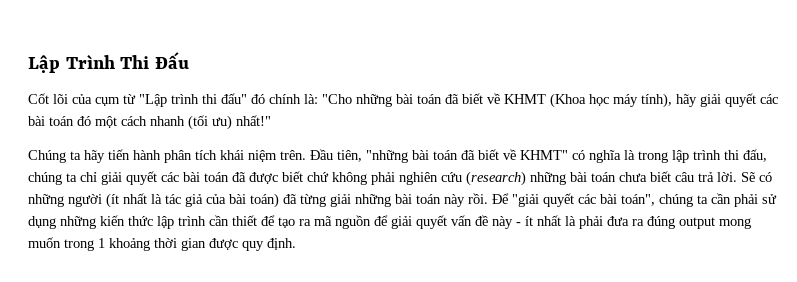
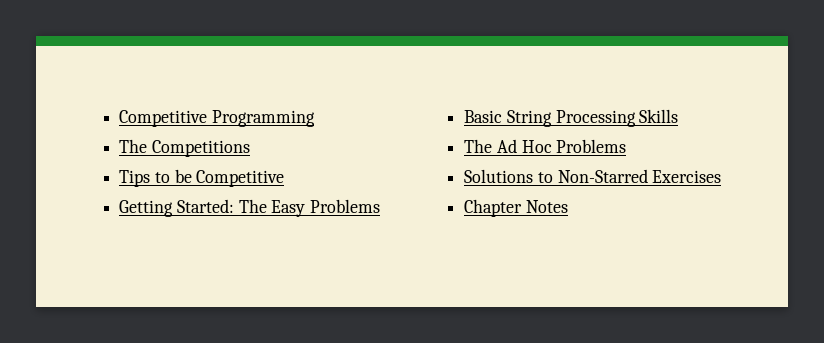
- Lập Trình Thi Đấu
- Cốt lõi của cụm từ "Lập trình thi đấu" đó chính là: "Cho những bài toán đã biết về KHMT (Khoa học máy tính), hãy giải quyết các bài toán đó một cách nhanh (tối ưu) nhất!"
- Chúng ta hãy tiến hành phân tích khái niệm trên. Đầu tiên, "những bài toán đã biết về KHMT" có nghĩa là trong lập trình thi đấu, chúng ta chỉ giải quyết các bài toán đã được biết chứ không phải nghiên cứu (research) những bài toán chưa biết câu trả lời. Sẽ có những người (ít nhất là tác giả của bài toán) đã từng giải những bài toán này rồi. Để "giải quyết các bài toán", chúng ta cần phải sử dụng những kiến thức lập trình cần thiết để tạo ra mã nguồn để giải quyết vấn đề này - ít nhất là phải đưa ra đúng output mong muốn trong 1 khoảng thời gian được quy định.
+ Competitive Programming
+ The Competitions
+ Tips to be Competitive
+ Getting Started: The Easy Problems
+ Basic String Processing Skills
+ The Ad Hoc Problems
+ Solutions to Non-Starred Exercises
+ Chapter Notes

